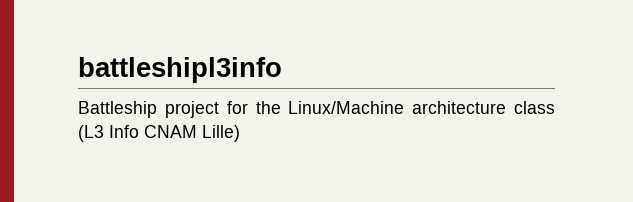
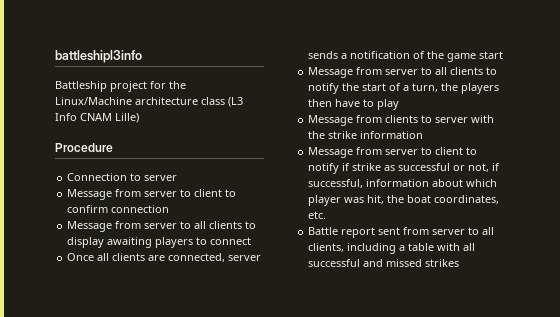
+ Procedure
+ Connection to server
+ Message from server to client to confirm connection
+ Message from server to all clients to display awaiting players to connect
+ Once all clients are connected, server sends a notification of the game start
+ Message from server to all clients to notify the start of a turn, the players then have to play
+ Message from clients to server with the strike information
+ Message from server to client to notify if strike as successful or not, if successful, information about which player was hit, the boat coordinates, etc.
+ Battle report sent from server to all clients, including a table with all successful and missed strikes

